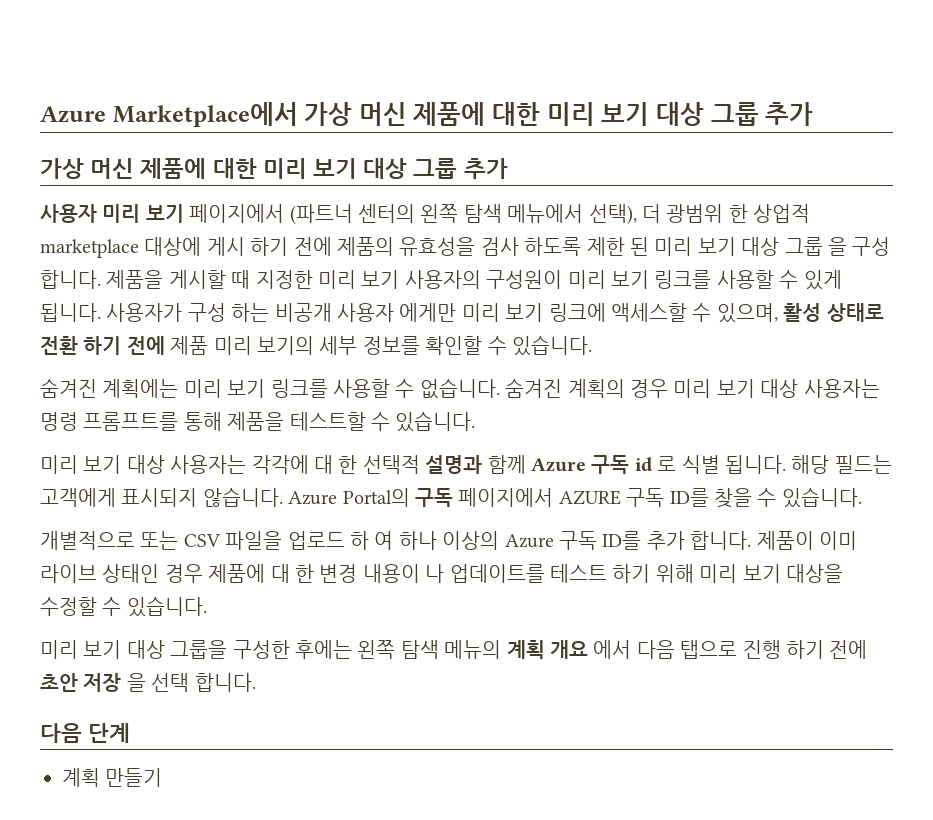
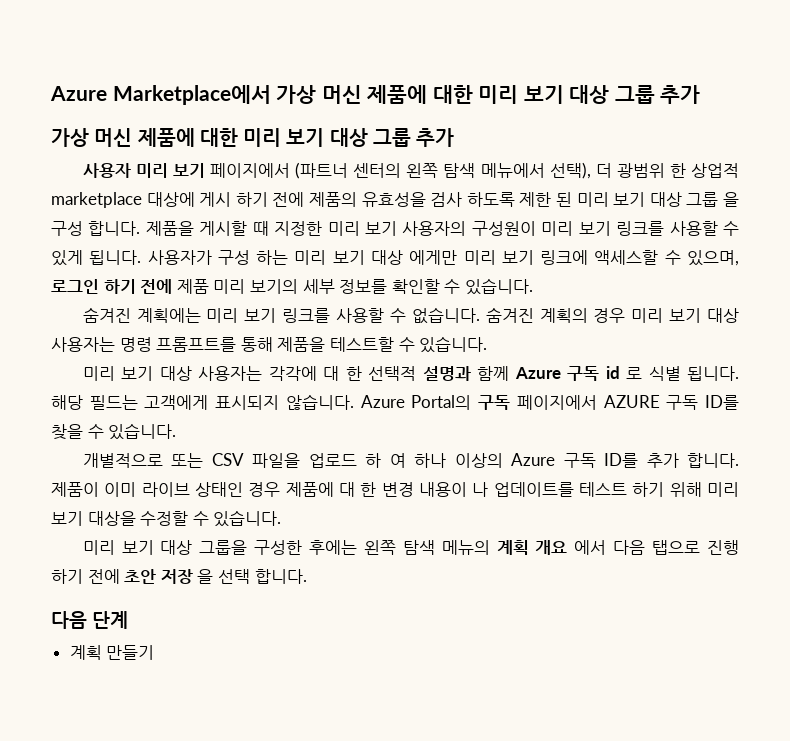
- 사용자가 구성 하는 비공개 사용자 에게만 미리 보기 링크에 액세스할 수 있으며, 활성 상태로 전환 하기 전에 제품 미리 보기의 세부 정보를 확인할 수 있습니다.
+ 사용자가 구성 하는 미리 보기 대상 에게만 미리 보기 링크에 액세스할 수 있으며, 로그인 하기 전에 제품 미리 보기의 세부 정보를 확인할 수 있습니다.

